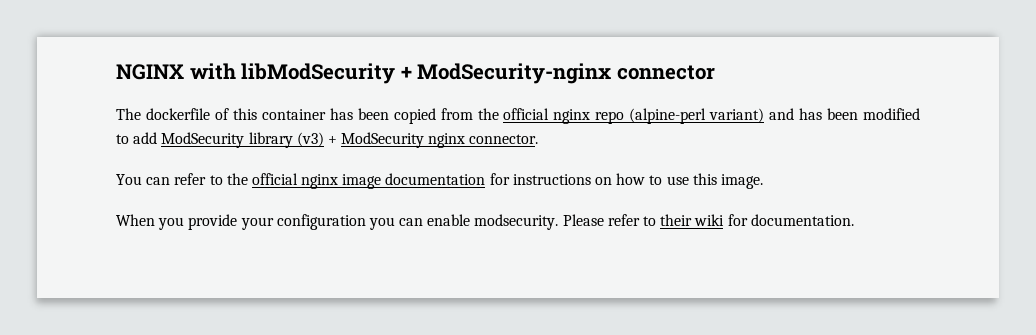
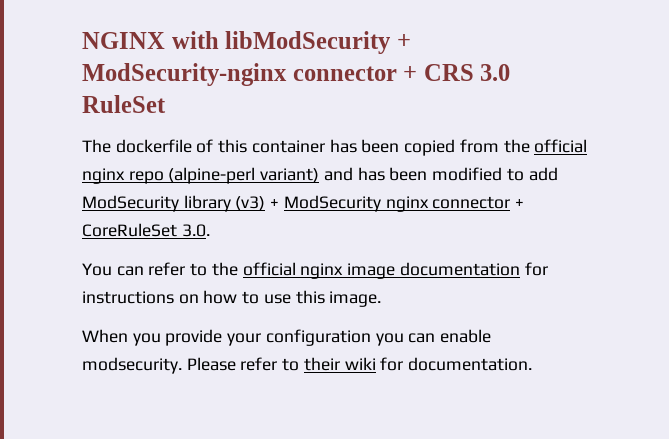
- NGINX with libModSecurity + ModSecurity-nginx connector
+ NGINX with libModSecurity + ModSecurity-nginx connector + CRS 3.0 RuleSet
- The dockerfile of this container has been copied from the official nginx repo (alpine-perl variant) and has been modified to add ModSecurity library (v3) + ModSecurity nginx connector.
+ The dockerfile of this container has been copied from the official nginx repo (alpine-perl variant) and has been modified to add ModSecurity library (v3) + ModSecurity nginx connector + CoreRuleSet 3.0.

